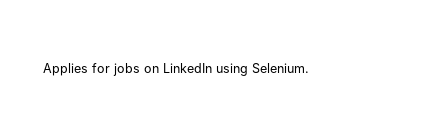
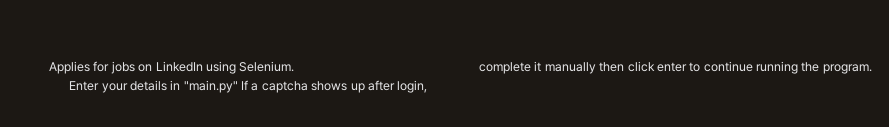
+ Enter your details in "main.py" If a captcha shows up after login, complete it manually then click enter to continue running the program.

